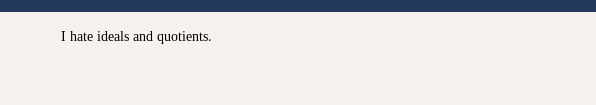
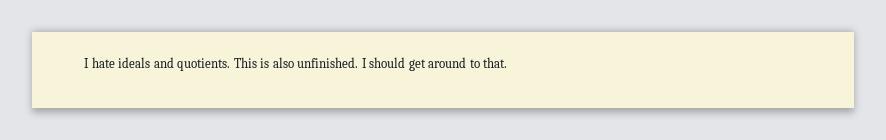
+ This is also unfinished. I should get around to that.

